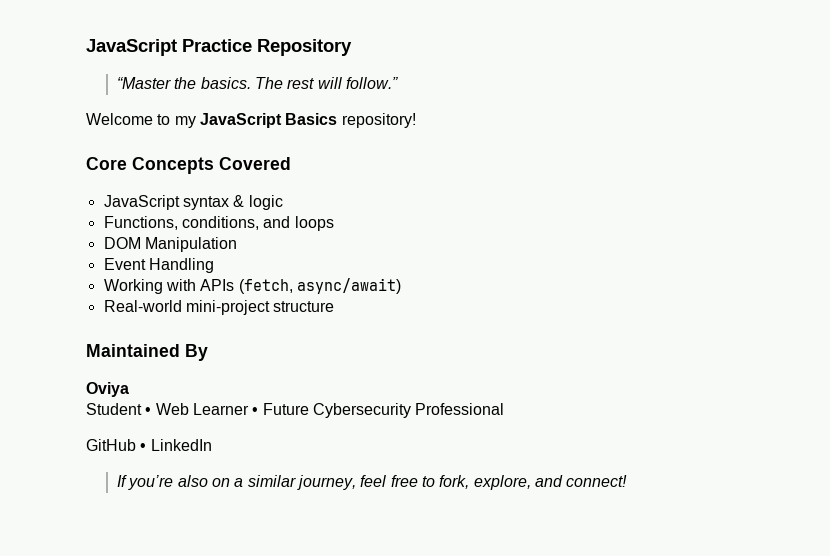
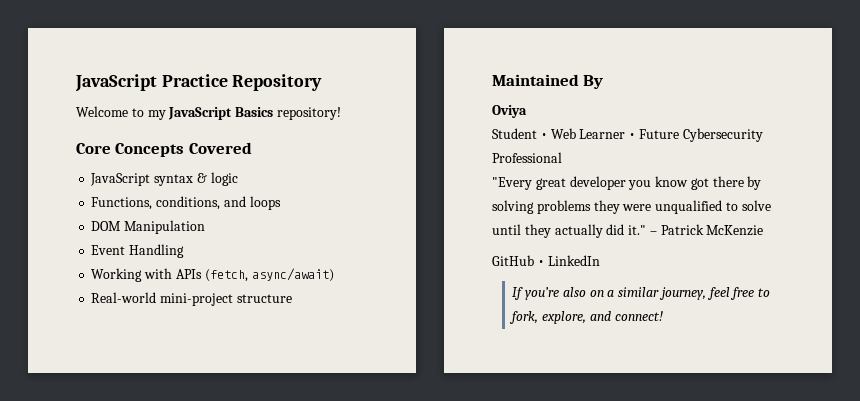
- “Master the basics. The rest will follow.”
+ "Every great developer you know got there by solving problems they were unqualified to solve until they actually did it." – Patrick McKenzie

